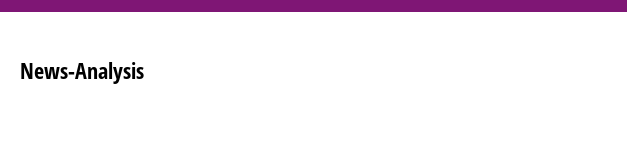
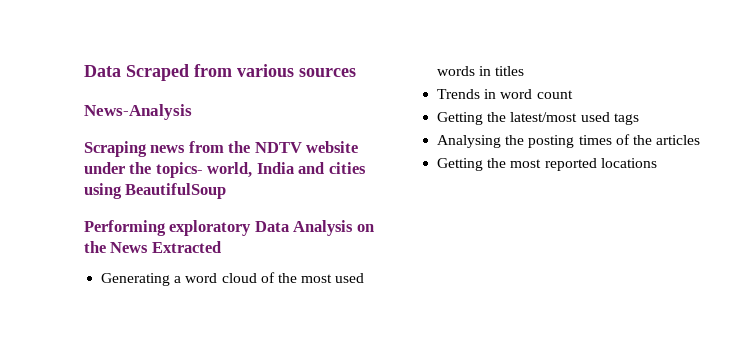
+ Data Scraped from various sources
  News-Analysis
+ Scraping news from the NDTV website under the topics- world, India and cities using BeautifulSoup
+ Performing exploratory Data Analysis on the News Extracted
+ Generating a word cloud of the most used words in titles
+ Trends in word count
+ Getting the latest/most used tags
+ Analysing the posting times of the articles
+ Getting the most reported locations

